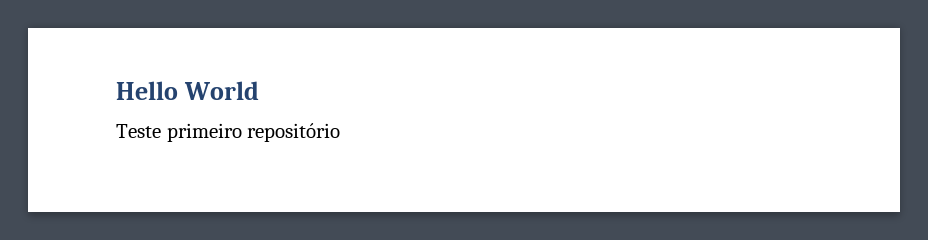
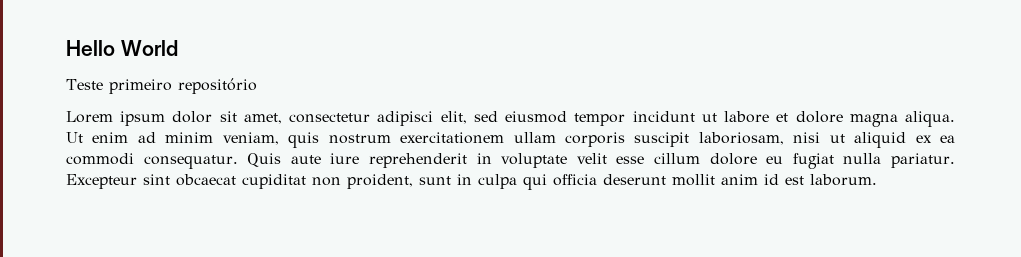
+ Lorem ipsum dolor sit amet, consectetur adipisci elit, sed eiusmod tempor incidunt ut labore et dolore magna aliqua. Ut enim ad minim veniam, quis nostrum exercitationem ullam corporis suscipit laboriosam, nisi ut aliquid ex ea commodi consequatur. Quis aute iure reprehenderit in voluptate velit esse cillum dolore eu fugiat nulla pariatur. Excepteur sint obcaecat cupiditat non proident, sunt in culpa qui officia deserunt mollit anim id est laborum.

